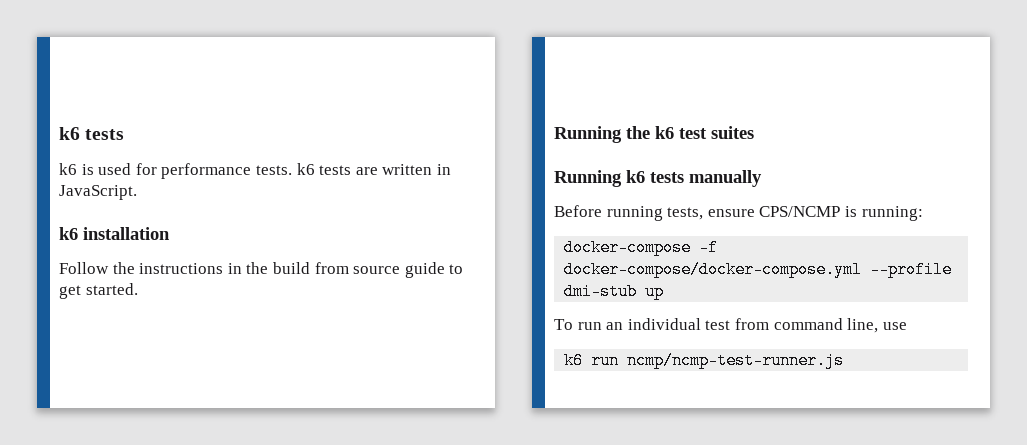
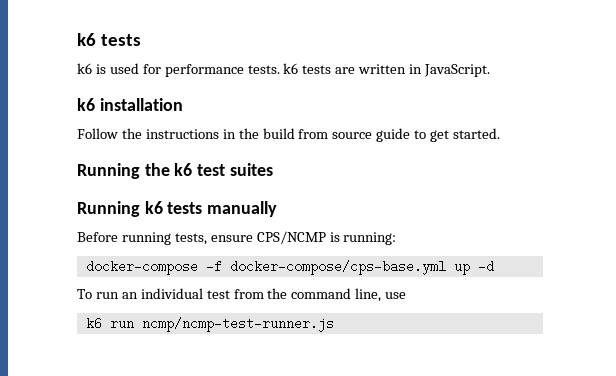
- docker-compose -f docker-compose/docker-compose.yml --profile dmi-stub up
+ docker-compose -f docker-compose/cps-base.yml up -d
- To run an individual test from command line, use
+ To run an individual test from the command line, use

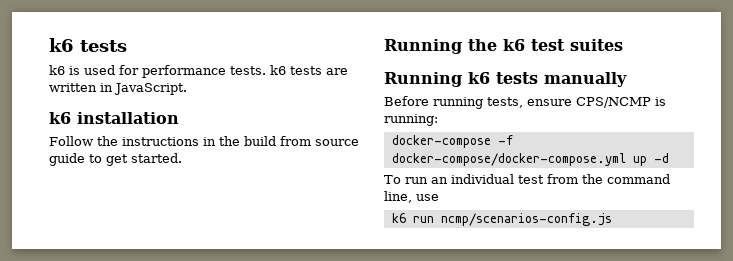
- docker-compose -f docker-compose/cps-base.yml up -d
+ docker-compose -f docker-compose/docker-compose.yml up -d
- k6 run ncmp/ncmp-test-runner.js
+ k6 run ncmp/scenarios-config.js

